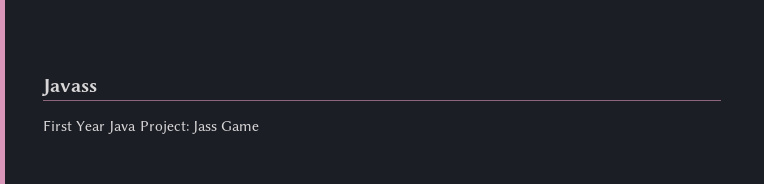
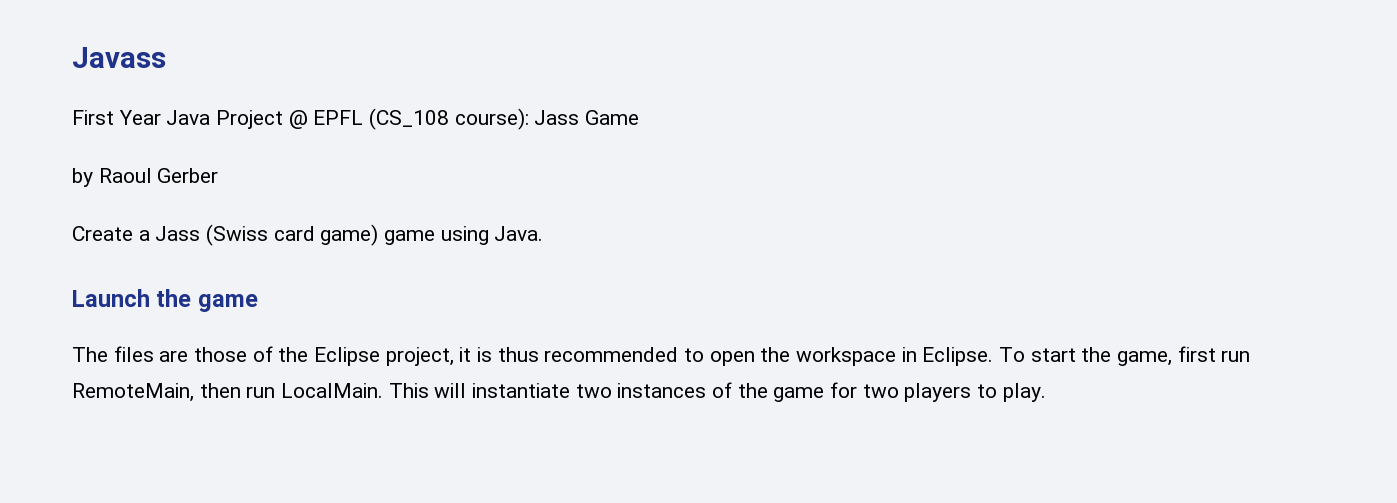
- First Year Java Project: Jass Game
+ First Year Java Project @ EPFL (CS_108 course): Jass Game
+ by Raoul Gerber
+ Create a Jass (Swiss card game) game using Java.
+ Launch the game
+ The files are those of the Eclipse project, it is thus recommended to open the workspace in Eclipse. To start the game, first run RemoteMain, then run LocalMain. This will instantiate two instances of the game for two players to play.

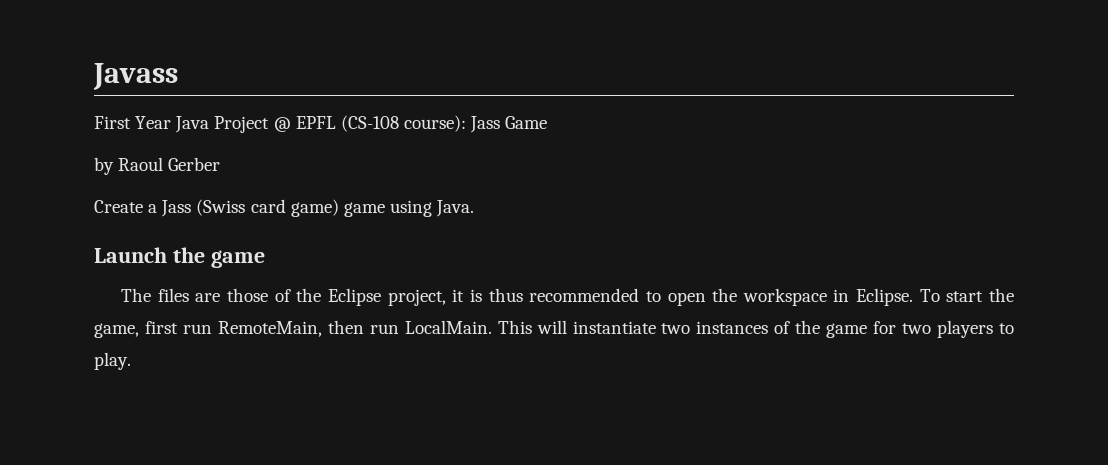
- First Year Java Project @ EPFL (CS_108 course): Jass Game
+ First Year Java Project @ EPFL (CS-108 course): Jass Game

